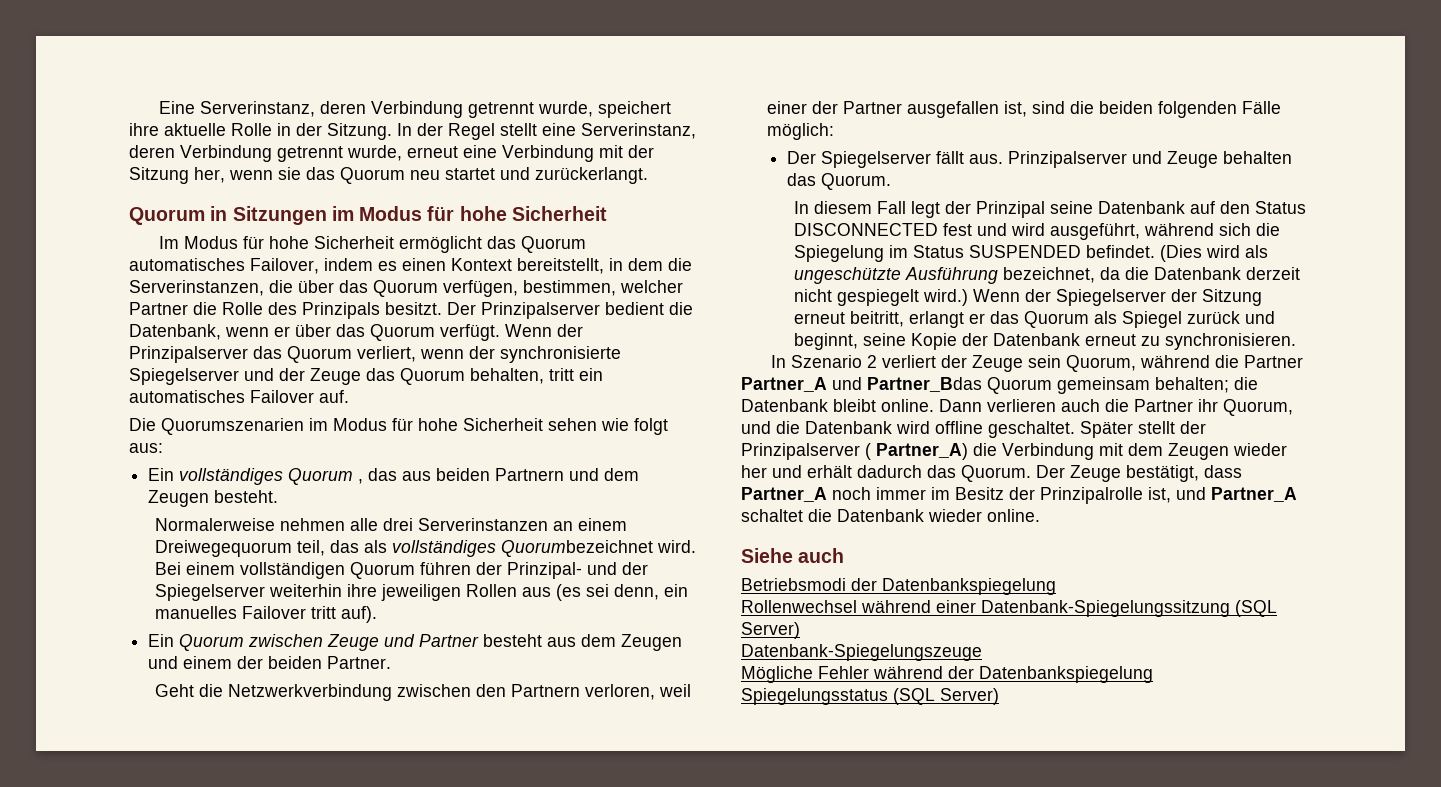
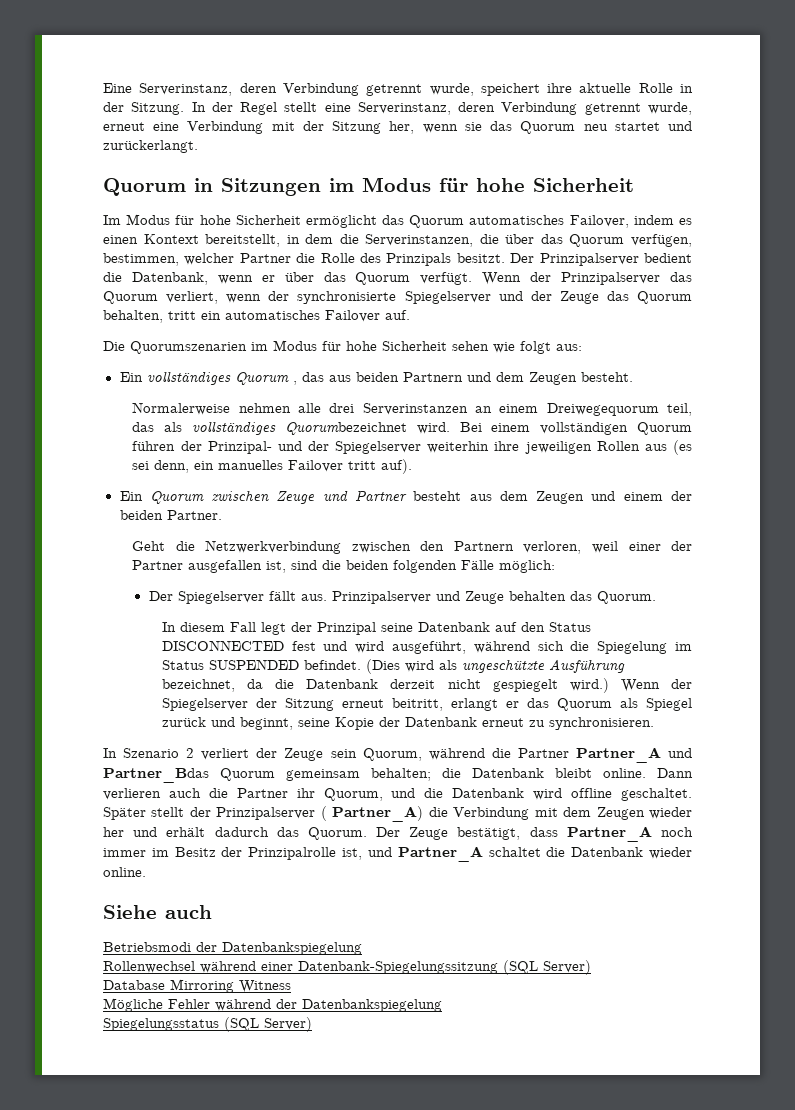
- Datenbank-Spiegelungszeuge
+ Database Mirroring Witness

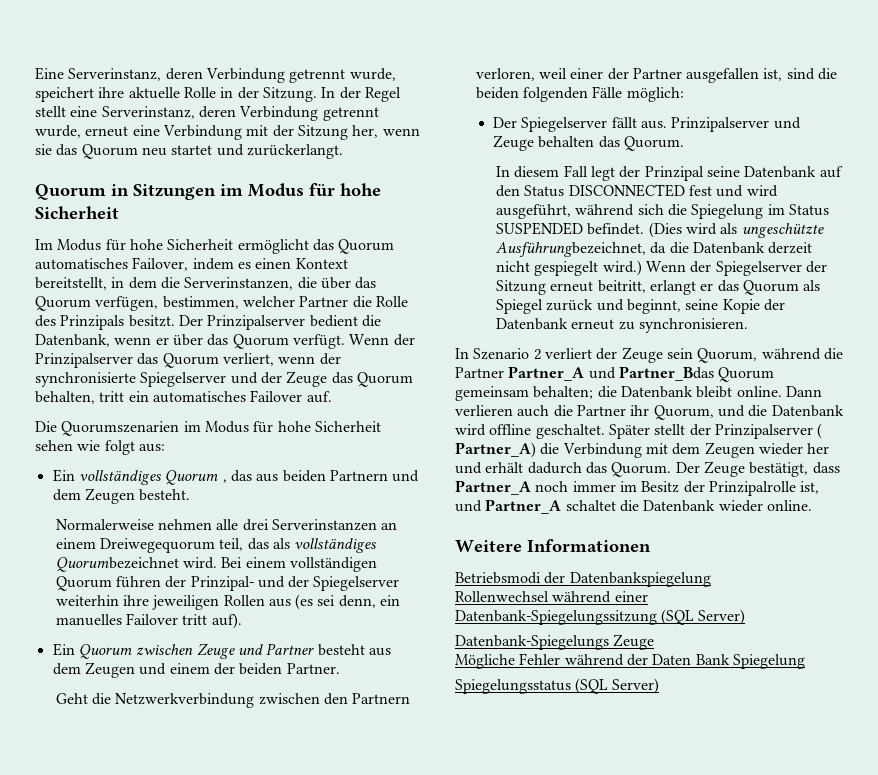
- (Dies wird als ungeschützte Ausführung bezeichnet, da die Datenbank derzeit nicht gespiegelt wird.)
+ (Dies wird als ungeschützte Ausführungbezeichnet, da die Datenbank derzeit nicht gespiegelt wird.)
- Siehe auch
+ Weitere Informationen
- Database Mirroring Witness
+ Datenbank-Spiegelungs Zeuge
- Mögliche Fehler während der Datenbankspiegelung
+ Mögliche Fehler während der Daten Bank Spiegelung

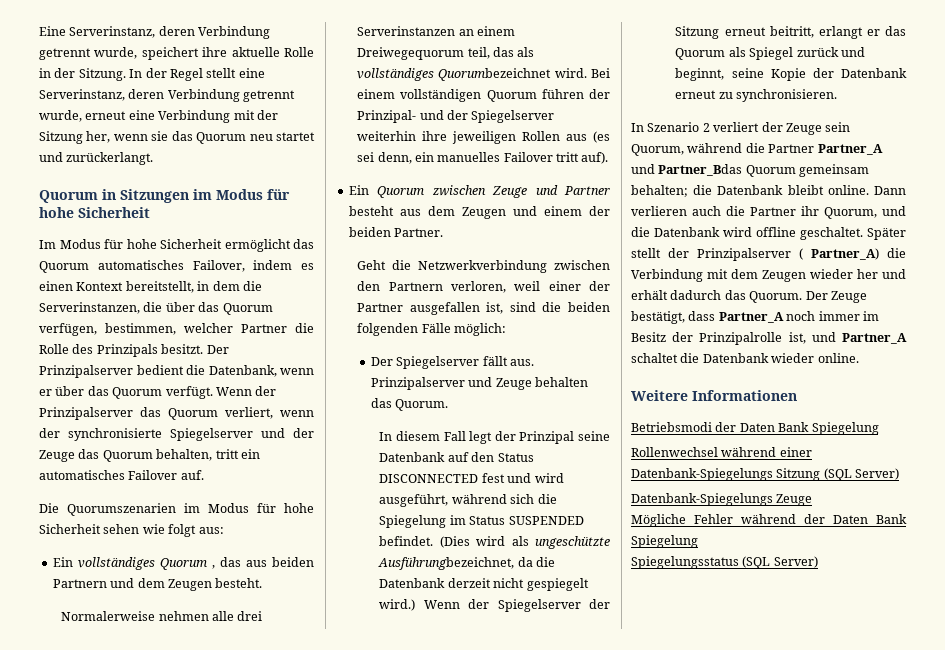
- Betriebsmodi der Datenbankspiegelung
+ Betriebsmodi der Daten Bank Spiegelung
- Rollenwechsel während einer Datenbank-Spiegelungssitzung (SQL Server)
+ Rollenwechsel während einer Datenbank-Spiegelungs Sitzung (SQL Server)

